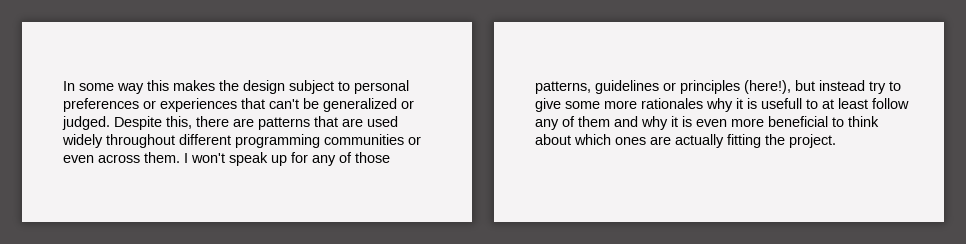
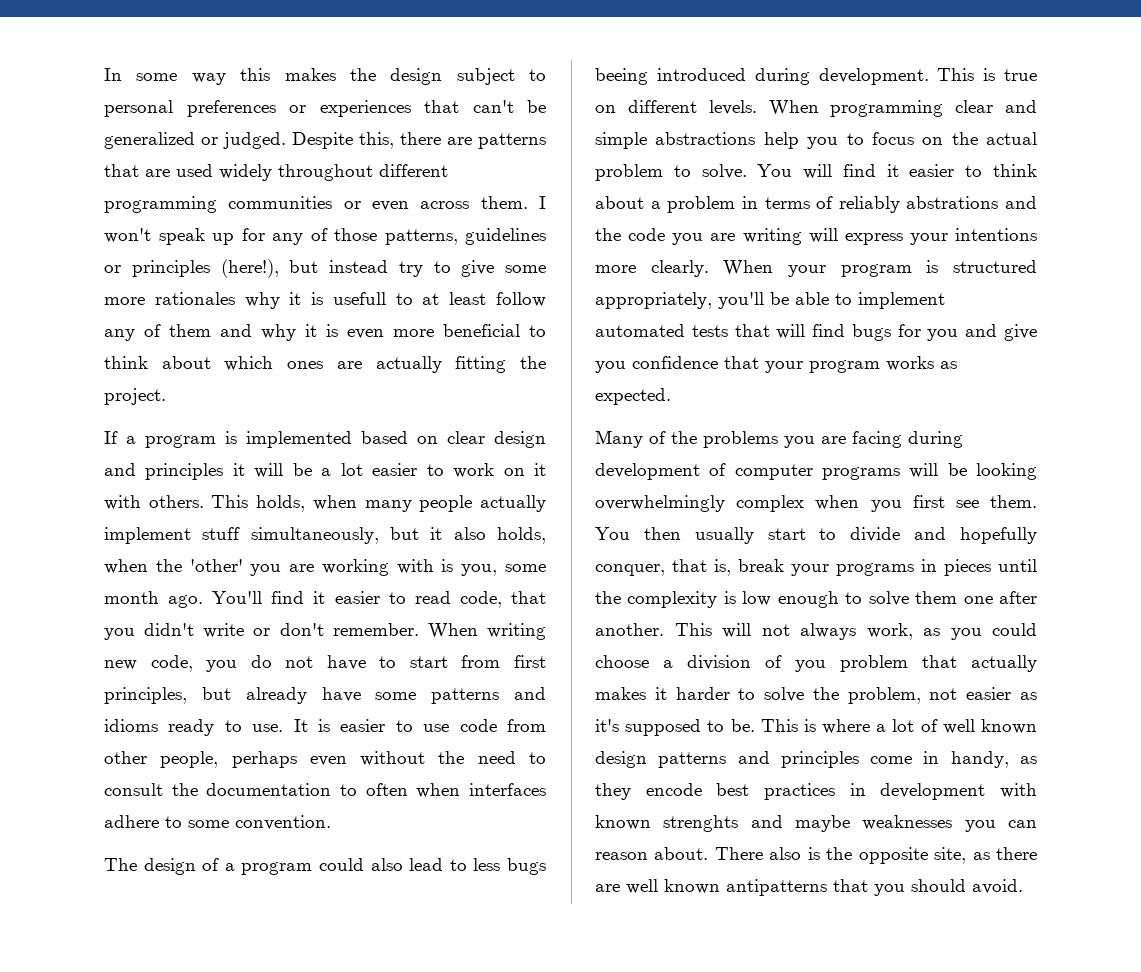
+ If a program is implemented based on clear design and principles it will be a lot easier to work on it with others. This holds, when many people actually implement stuff simultaneously, but it also holds, when the 'other' you are working with is you, some month ago. You'll find it easier to read code, that you didn't write or don't remember. When writing new code, you do not have to start from first principles, but already have some patterns and idioms ready to use. It is easier to use code from other people, perhaps even without the need to consult the documentation to often when interfaces adhere to some convention.
+ The design of a program could also lead to less bugs beeing introduced during development. This is true on different levels. When programming clear and simple abstractions help you to focus on the actual problem to solve. You will find it easier to think about a problem in terms of reliably abstrations and the code you are writing will express your intentions more clearly. When your program is structured appropriately, you'll be able to implement automated tests that will find bugs for you and give you confidence that your program works as expected.
+ Many of the problems you are facing during development of computer programs will be looking overwhelmingly complex when you first see them. You then usually start to divide and hopefully conquer, that is, break your programs in pieces until the complexity is low enough to solve them one after another. This will not always work, as you could choose a division of you problem that actually makes it harder to solve the problem, not easier as it's supposed to be. This is where a lot of well known design patterns and principles come in handy, as they encode best practices in development with known strenghts and maybe weaknesses you can reason about. There also is the opposite site, as there are well known antipatterns that you should avoid.

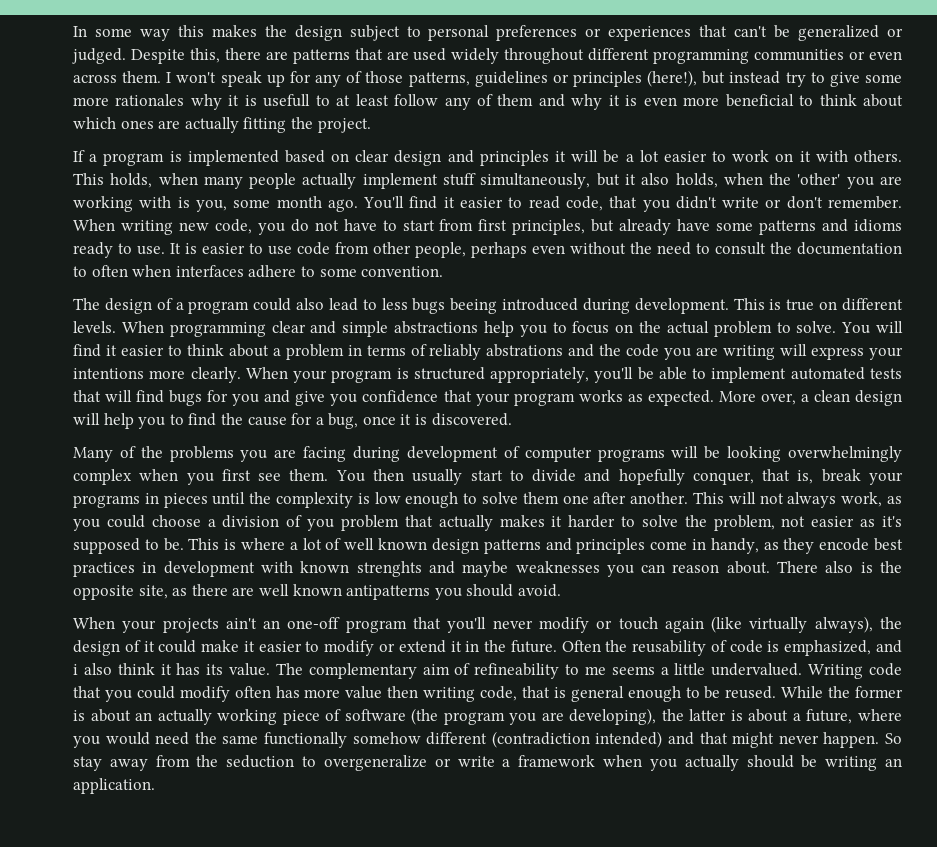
+ More over, a clean design will help you to find the cause for a bug, once it is discovered.
- There also is the opposite site, as there are well known antipatterns that you should avoid.
+ There also is the opposite site, as there are well known antipatterns you should avoid.
+ When your projects ain't an one-off program that you'll never modify or touch again (like virtually always), the design of it could make it easier to modify or extend it in the future. Often the reusability of code is emphasized, and i also think it has its value. The complementary aim of refineability to me seems a little undervalued. Writing code that you could modify often has more value then writing code, that is general enough to be reused. While the former is about an actually working piece of software (the program you are developing), the latter is about a future, where you would need the same functionally somehow different (contradiction intended) and that might never happen. So stay away from the seduction to overgeneralize or write a framework when you actually should be writing an application.

